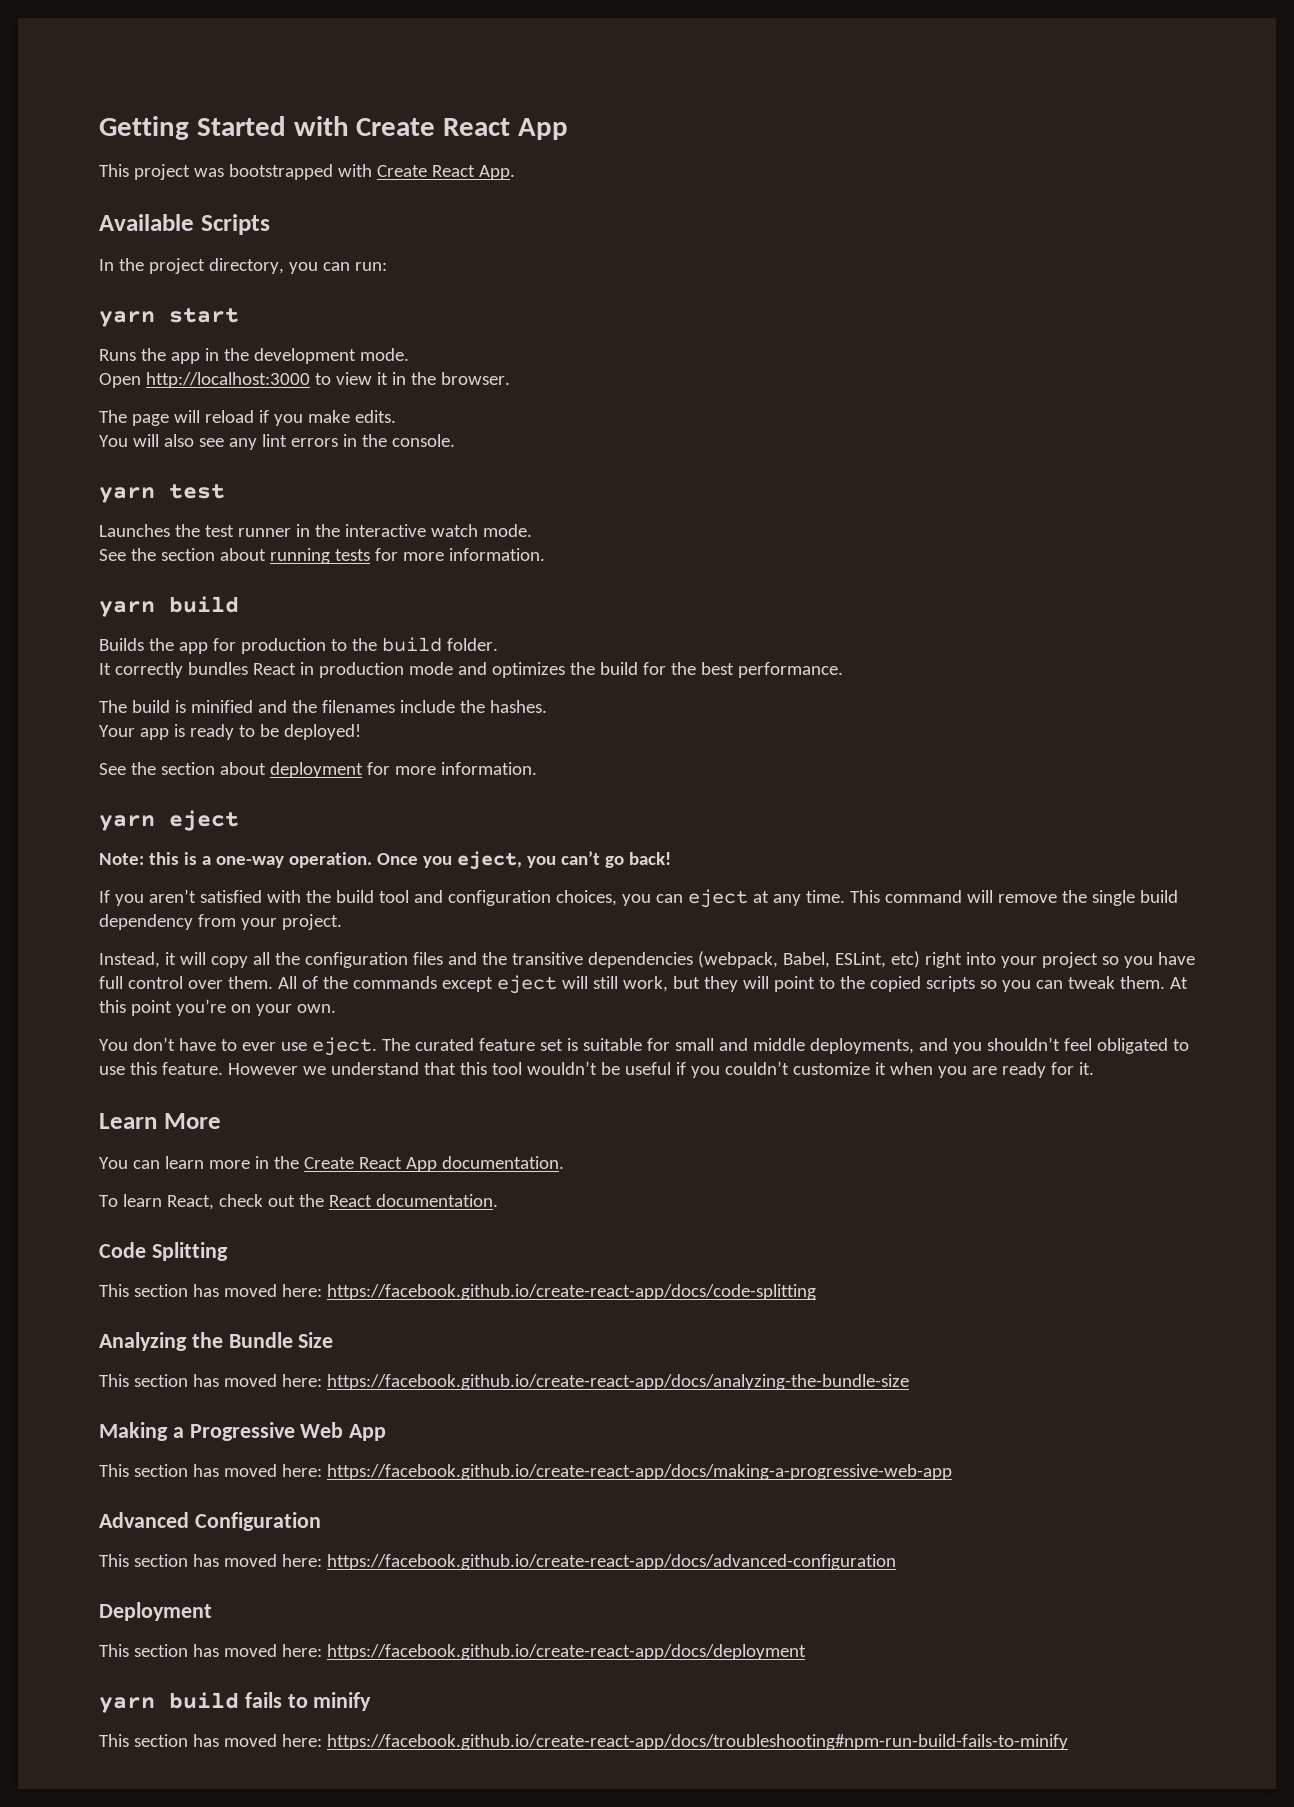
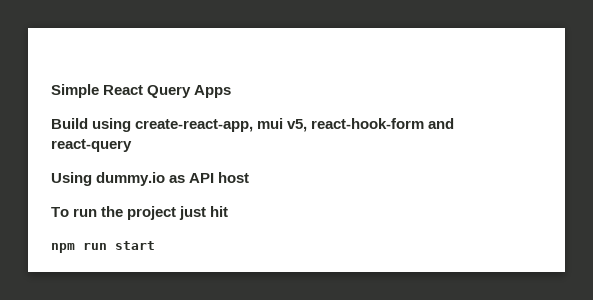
- Getting Started with Create React App
- This project was bootstrapped with Create React App.
- Available Scripts
- In the project directory, you can run:
- yarn start
- Runs the app in the development mode.
- Open http://localhost:3000 to view it in the browser.
- The page will reload if you make edits.
- You will also see any lint errors in the console.
- yarn test
- Launches the test runner in the interactive watch mode.
- See the section about running tests for more information.
- yarn build
- Builds the app for production to the build folder.
- It correctly bundles React in production mode and optimizes the build for the best performance.
- The build is minified and the filenames include the hashes.
- Your app is ready to be deployed!
- See the section about deployment for more information.
- yarn eject
- Note: this is a one-way operation. Once you eject, you can’t go back!
- If you aren’t satisfied with the build tool and configuration choices, you can eject at any time. This command will remove the single build dependency from your project.
- Instead, it will copy all the configuration files and the transitive dependencies (webpack, Babel, ESLint, etc) right into your project so you have full control over them. All of the commands except eject will still work, but they will point to the copied scripts so you can tweak them. At this point you’re on your own.
- You don’t have to ever use eject. The curated feature set is suitable for small and middle deployments, and you shouldn’t feel obligated to use this feature. However we understand that this tool wouldn’t be useful if you couldn’t customize it when you are ready for it.
- Learn More
- You can learn more in the Create React App documentation.
- To learn React, check out the React documentation.
- Code Splitting
- This section has moved here: https://facebook.github.io/create-react-app/docs/code-splitting
- Analyzing the Bundle Size
- This section has moved here: https://facebook.github.io/create-react-app/docs/analyzing-the-bundle-size
- Making a Progressive Web App
- This section has moved here: https://facebook.github.io/create-react-app/docs/making-a-progressive-web-app
- Advanced Configuration
- This section has moved here: https://facebook.github.io/create-react-app/docs/advanced-configuration
- Deployment
- This section has moved here: https://facebook.github.io/create-react-app/docs/deployment
- yarn build fails to minify
- This section has moved here: https://facebook.github.io/create-react-app/docs/troubleshooting#npm-run-build-fails-to-minify
+ Simple React Query Apps
+ Build using create-react-app, mui v5, react-hook-form and react-query
+ Using dummy.io as API host
+ To run the project just hit
+ npm run start

